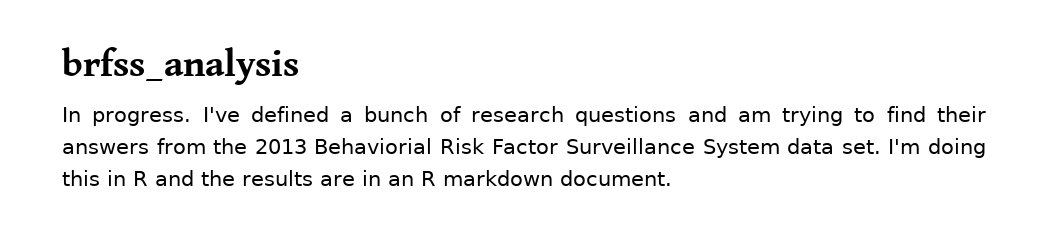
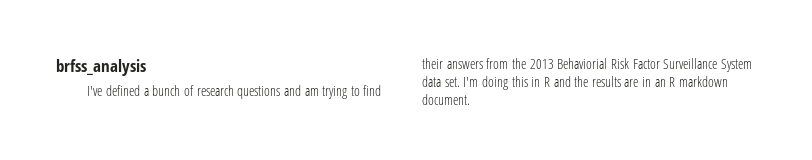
- In progress.

